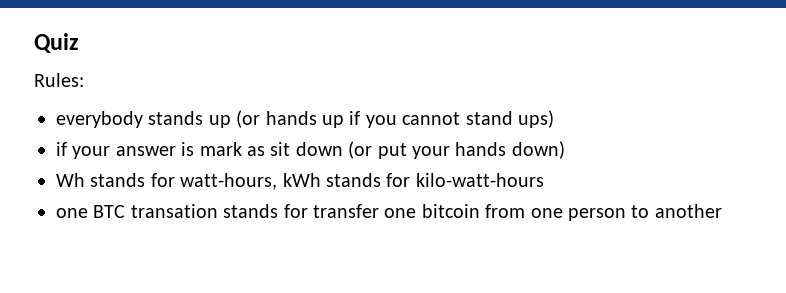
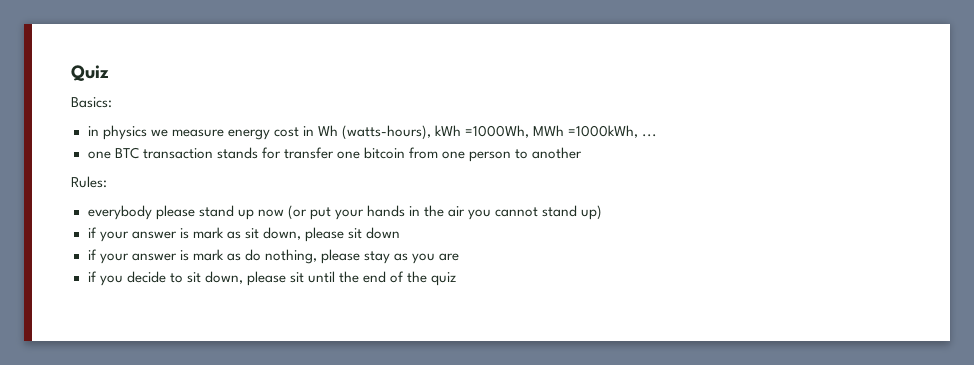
- Rules:
- everybody stands up (or hands up if you cannot stand ups)
- if your answer is mark as sit down (or put your hands down)
- Wh stands for watt-hours, kWh stands for kilo-watt-hours
+ Basics:
+ in physics we measure energy cost in Wh (watts-hours), kWh =1000Wh, MWh =1000kWh, ...
- one BTC transation stands for transfer one bitcoin from one person to another
+ one BTC transaction stands for transfer one bitcoin from one person to another
+ Rules:
+ everybody please stand up now (or put your hands in the air you cannot stand up)
+ if your answer is mark as sit down, please sit down
+ if your answer is mark as do nothing, please stay as you are
+ if you decide to sit down, please sit until the end of the quiz

